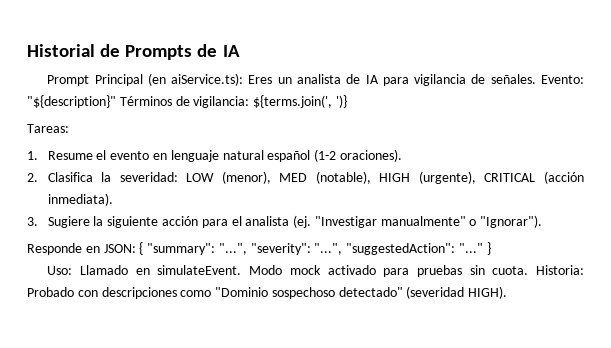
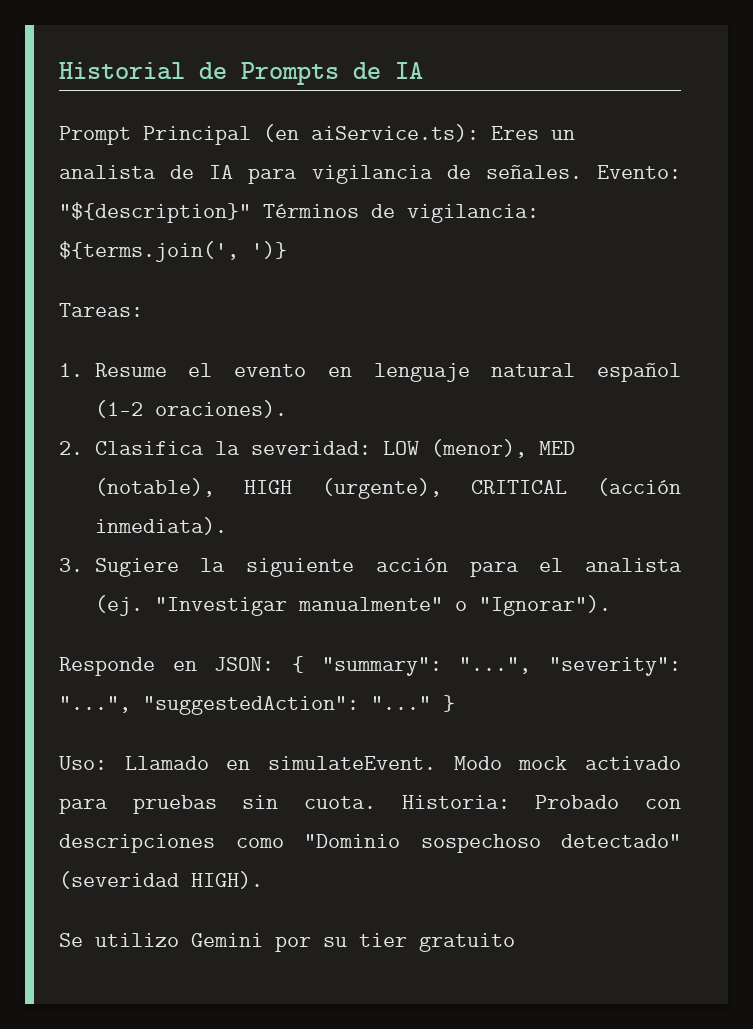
+ Se utilizo Gemini por su tier gratuito

